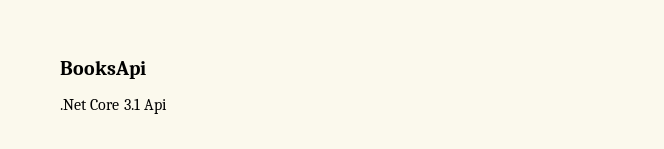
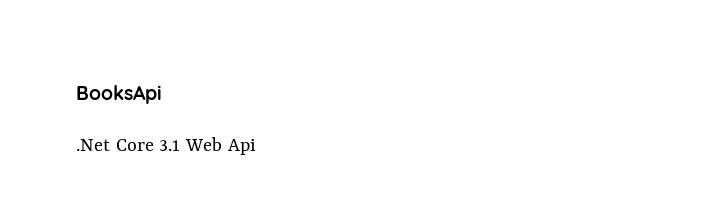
- .Net Core 3.1 Api
+ .Net Core 3.1 Web Api

